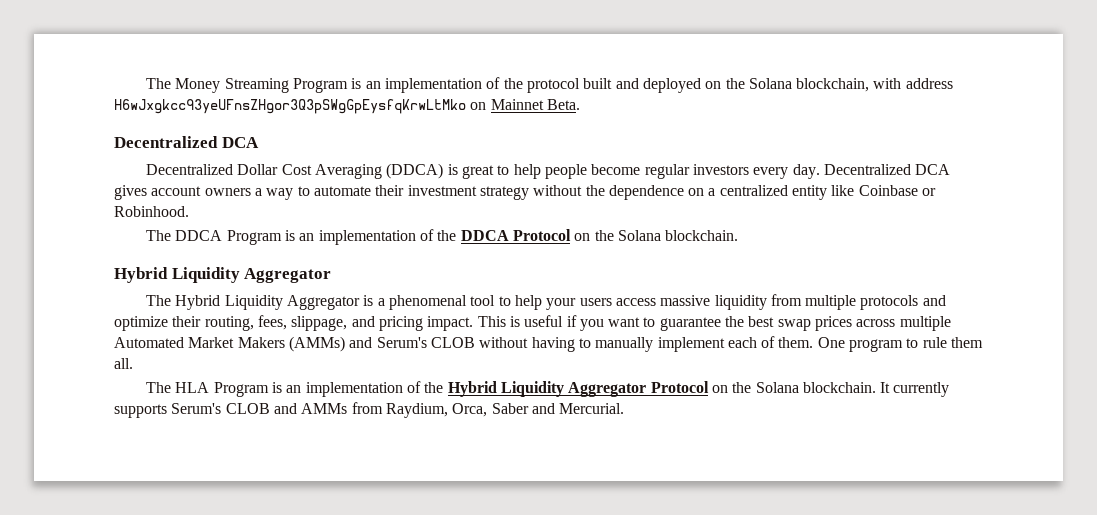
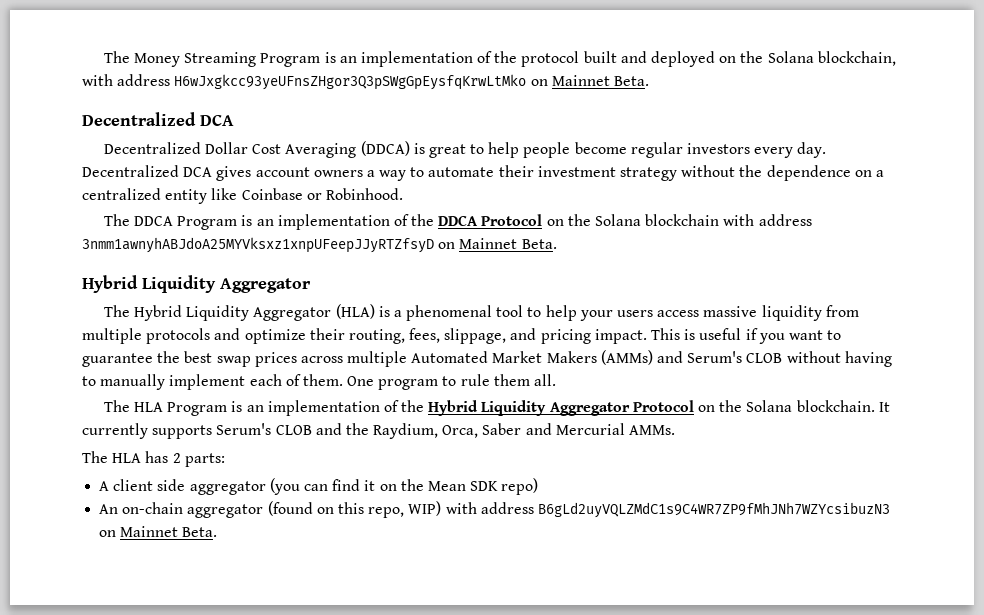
- The DDCA Program is an implementation of the DDCA Protocol on the Solana blockchain.
+ The DDCA Program is an implementation of the DDCA Protocol on the Solana blockchain with address 3nmm1awnyhABJdoA25MYVksxz1xnpUFeepJJyRTZfsyD on Mainnet Beta.
- The Hybrid Liquidity Aggregator is a phenomenal tool to help your users access massive liquidity from multiple protocols and optimize their routing, fees, slippage, and pricing impact.
+ The Hybrid Liquidity Aggregator (HLA) is a phenomenal tool to help your users access massive liquidity from multiple protocols and optimize their routing, fees, slippage, and pricing impact.
- It currently supports Serum's CLOB and AMMs from Raydium, Orca, Saber and Mercurial.
+ It currently supports Serum's CLOB and the Raydium, Orca, Saber and Mercurial AMMs.
+ The HLA has 2 parts:
+ A client side aggregator (you can find it on the Mean SDK repo)
+ An on-chain aggregator (found on this repo, WIP) with address B6gLd2uyVQLZMdC1s9C4WR7ZP9fMhJNh7WZYcsibuzN3 on Mainnet Beta.

